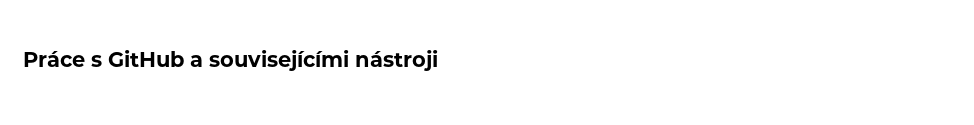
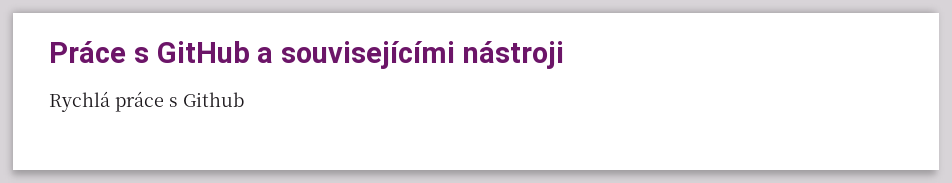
+ Rychlá práce s Github

